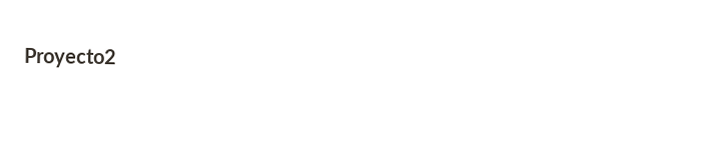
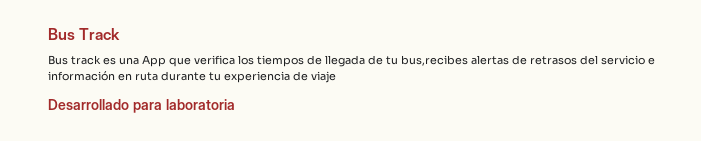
- Proyecto2
+ Bus Track
+ Bus track es una App que verifica los tiempos de llegada de tu bus,recibes alertas de retrasos del servicio e información en ruta durante tu experiencia de viaje
+ Desarrollado para laboratoria

